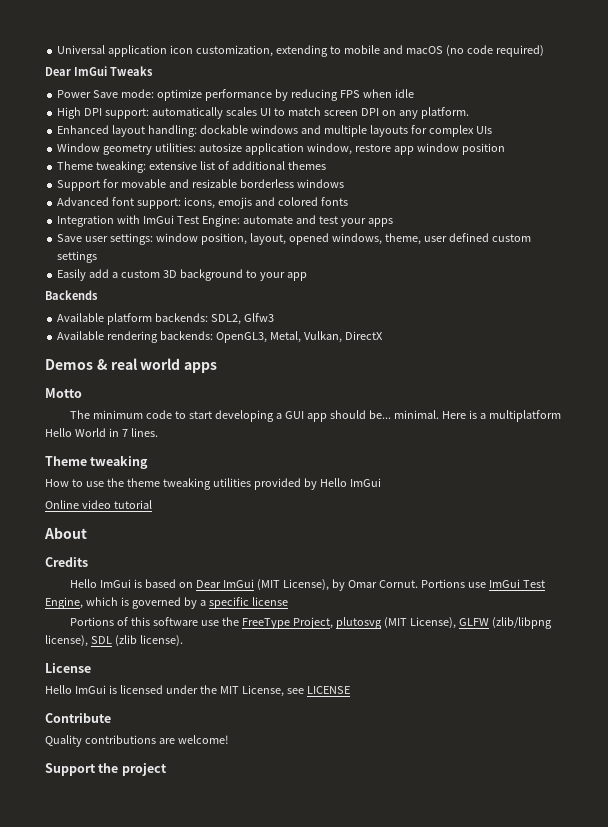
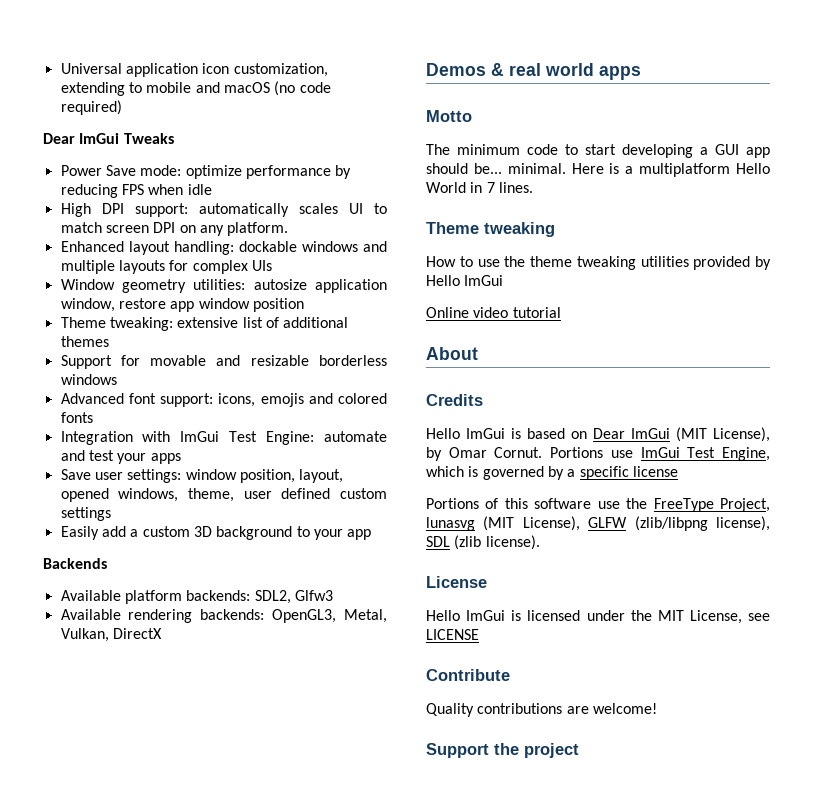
- Portions of this software use the FreeType Project, plutosvg (MIT License), GLFW (zlib/libpng license), SDL (zlib license).
+ Portions of this software use the FreeType Project, lunasvg (MIT License), GLFW (zlib/libpng license), SDL (zlib license).

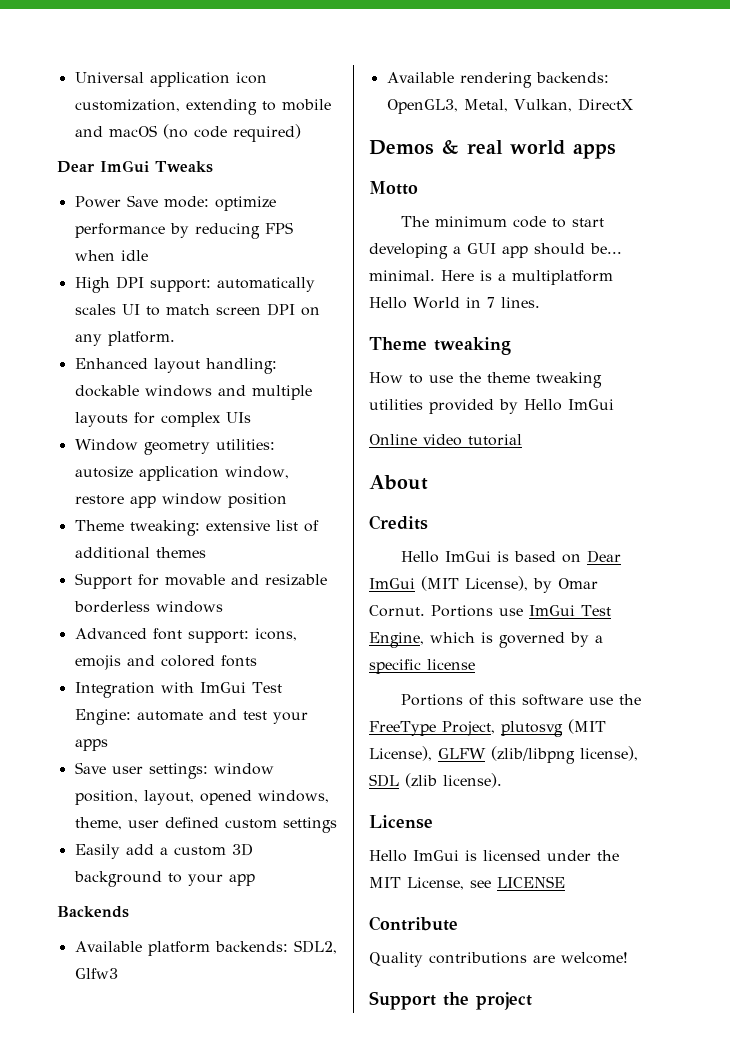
- Portions of this software use the FreeType Project, lunasvg (MIT License), GLFW (zlib/libpng license), SDL (zlib license).
+ Portions of this software use the FreeType Project, plutosvg (MIT License), GLFW (zlib/libpng license), SDL (zlib license).

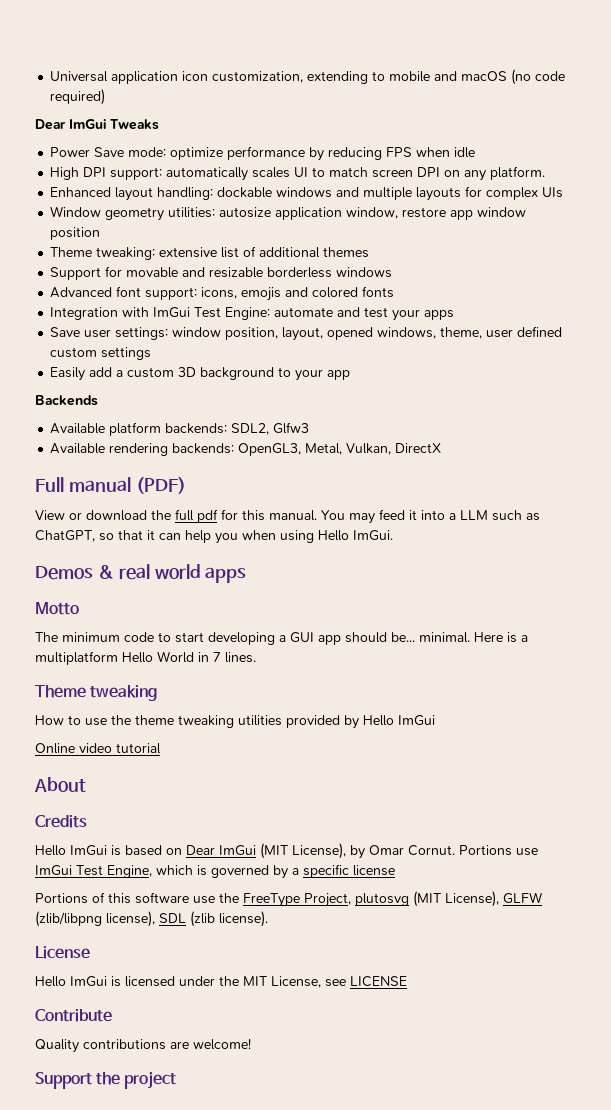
+ Full manual (PDF)
+ View or download the full pdf for this manual. You may feed it into a LLM such as ChatGPT, so that it can help you when using Hello ImGui.

